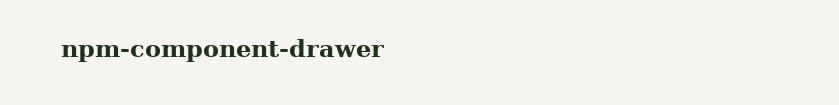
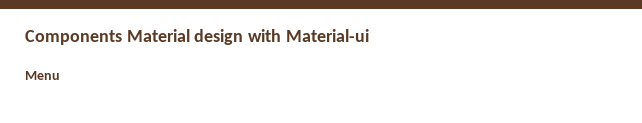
- npm-component-drawer
+ Components Material design with Material-ui
+ Menu

